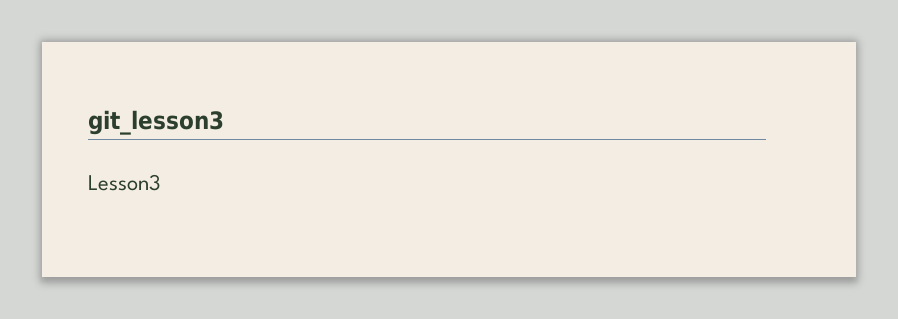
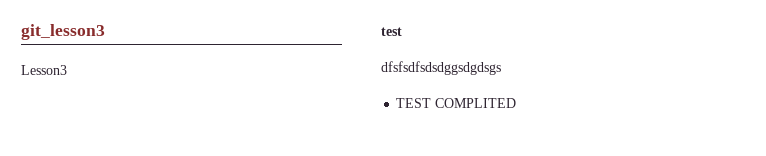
+ test
+ dfsfsdfsdsdggsdgdsgs
+ TEST COMPLITED

